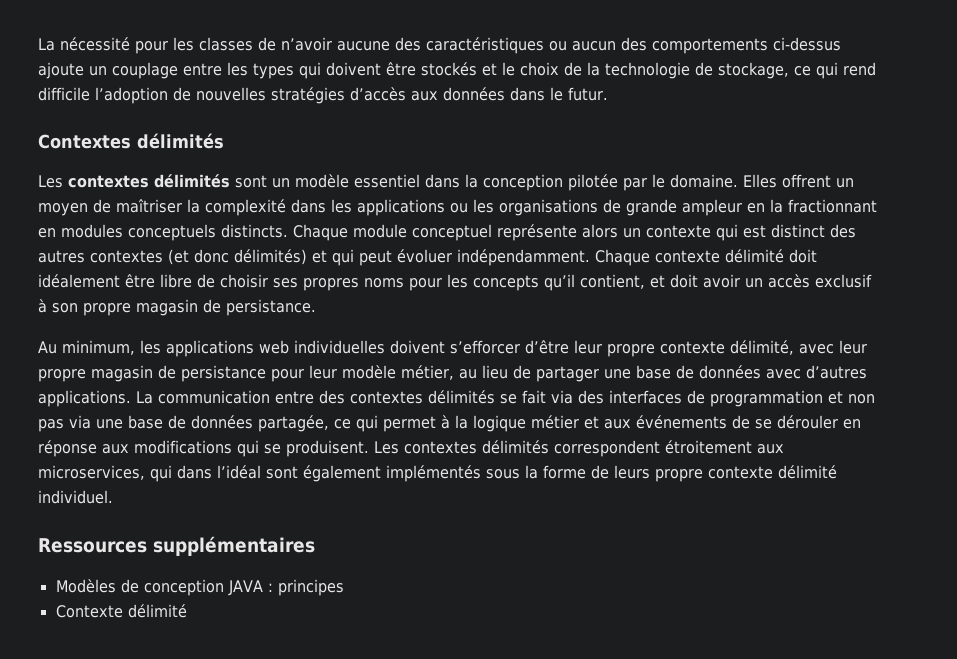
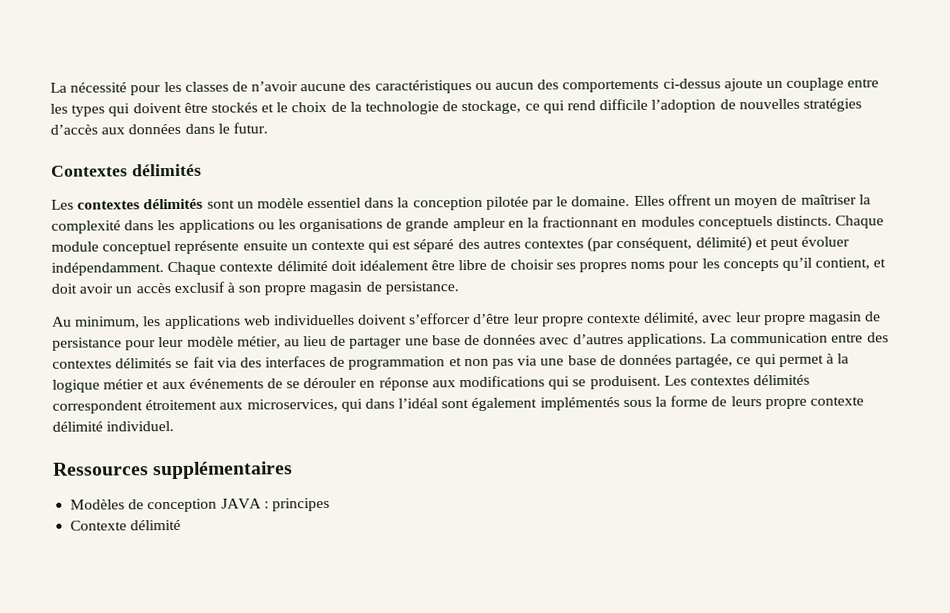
- Chaque module conceptuel représente alors un contexte qui est distinct des autres contextes (et donc délimités) et qui peut évoluer indépendamment.
+ Chaque module conceptuel représente ensuite un contexte qui est séparé des autres contextes (par conséquent, délimité) et peut évoluer indépendamment.

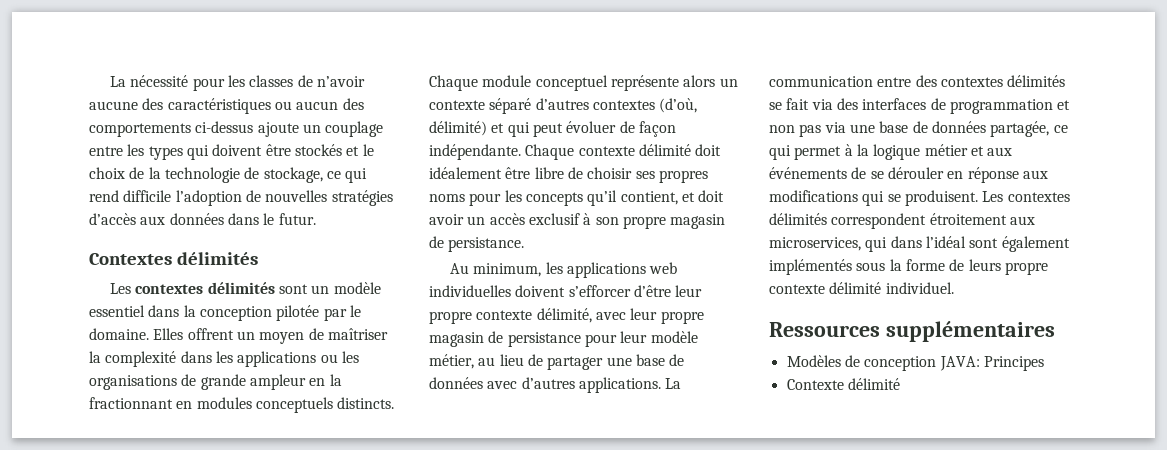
- Chaque module conceptuel représente ensuite un contexte qui est séparé des autres contextes (par conséquent, délimité) et peut évoluer indépendamment.
+ Chaque module conceptuel représente alors un contexte séparé d’autres contextes (d’où, délimité) et qui peut évoluer de façon indépendante.
- Modèles de conception JAVA : principes
+ Modèles de conception JAVA: Principes

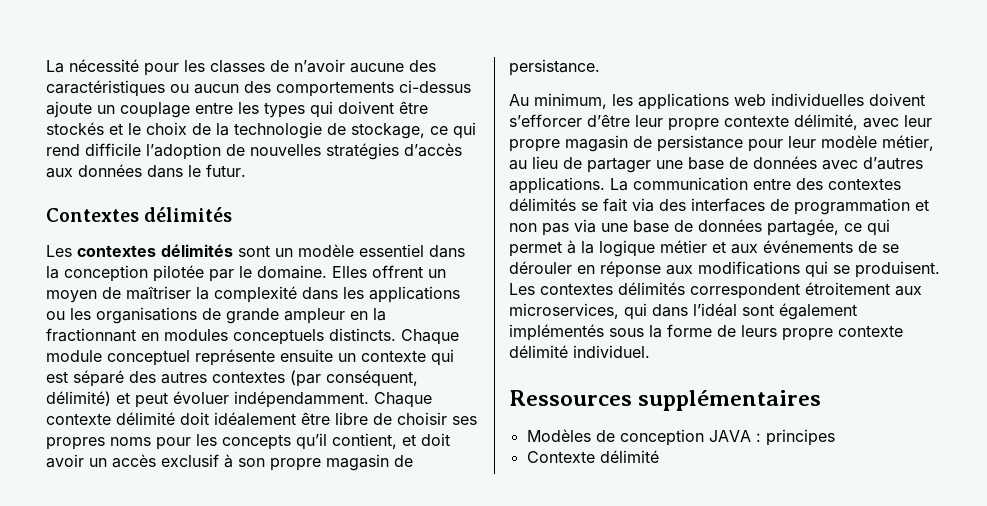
- Chaque module conceptuel représente alors un contexte séparé d’autres contextes (d’où, délimité) et qui peut évoluer de façon indépendante.
+ Chaque module conceptuel représente ensuite un contexte qui est séparé des autres contextes (par conséquent, délimité) et peut évoluer indépendamment.
- Modèles de conception JAVA: Principes
+ Modèles de conception JAVA : principes

